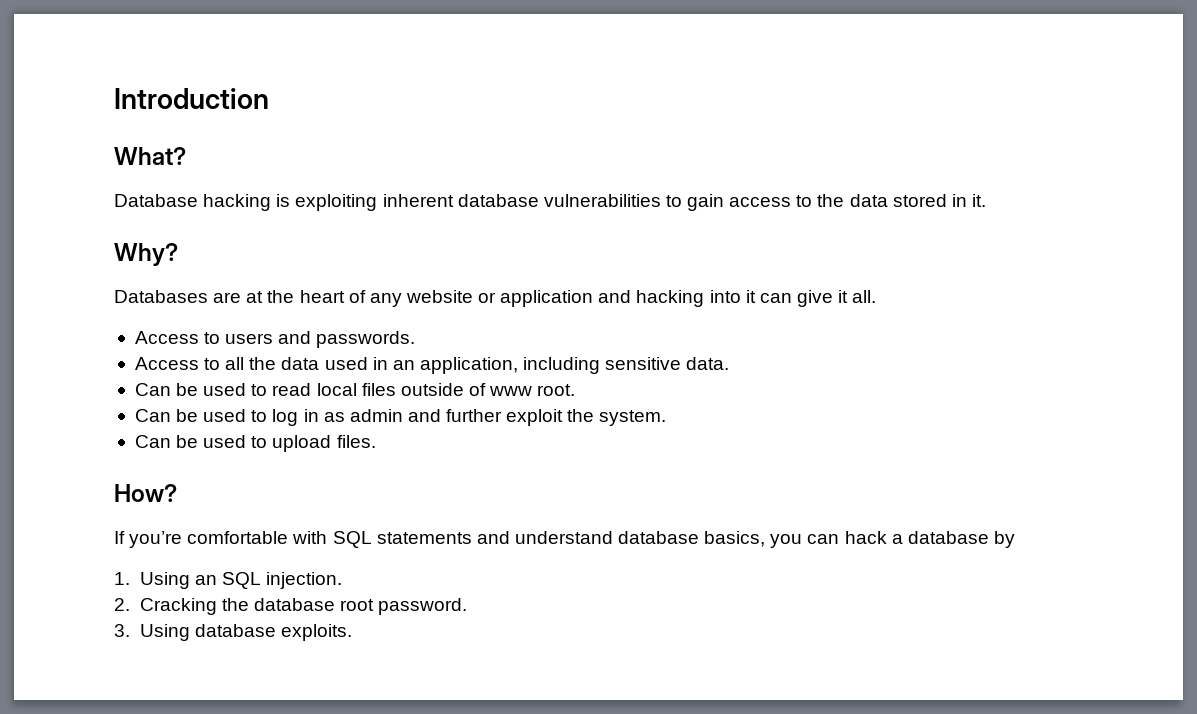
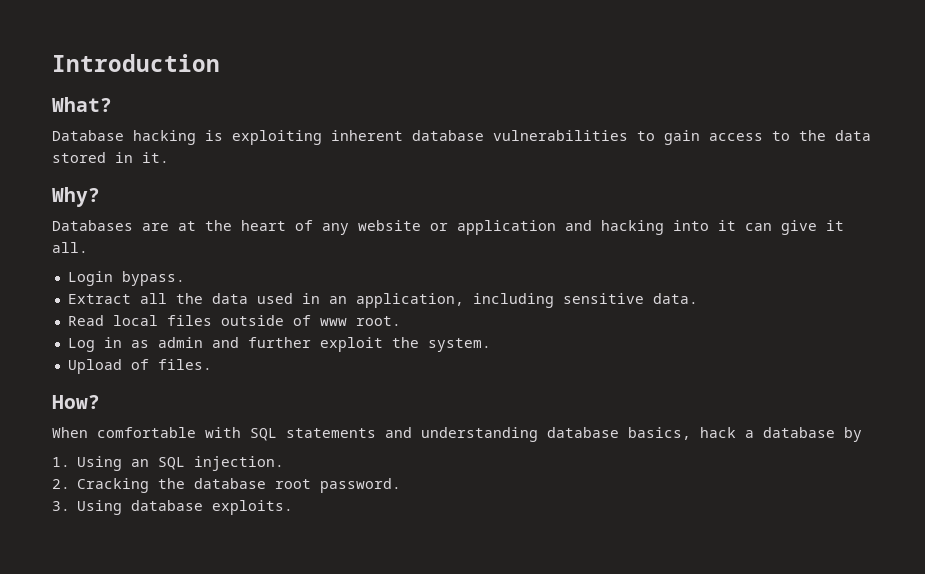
- Access to users and passwords.
- Access to all the data used in an application, including sensitive data.
+ Login bypass.
+ Extract all the data used in an application, including sensitive data.
- Can be used to read local files outside of www root.
+ Read local files outside of www root.
- Can be used to log in as admin and further exploit the system.
+ Log in as admin and further exploit the system.
- Can be used to upload files.
+ Upload of files.
- If you’re comfortable with SQL statements and understand database basics, you can hack a database by
+ When comfortable with SQL statements and understanding database basics, hack a database by

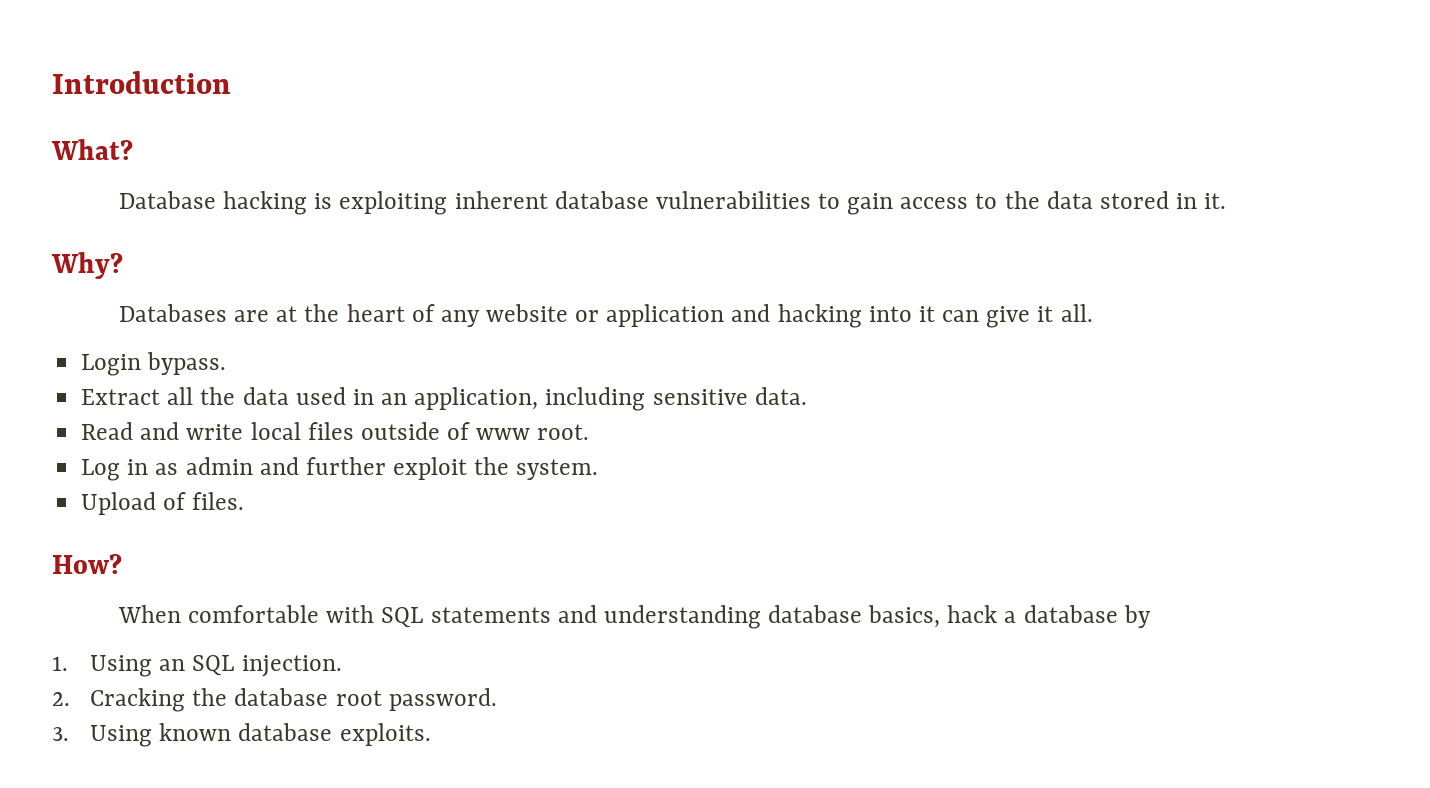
- Read local files outside of www root.
+ Read and write local files outside of www root.
- 3. Using database exploits.
+ 3. Using known database exploits.

